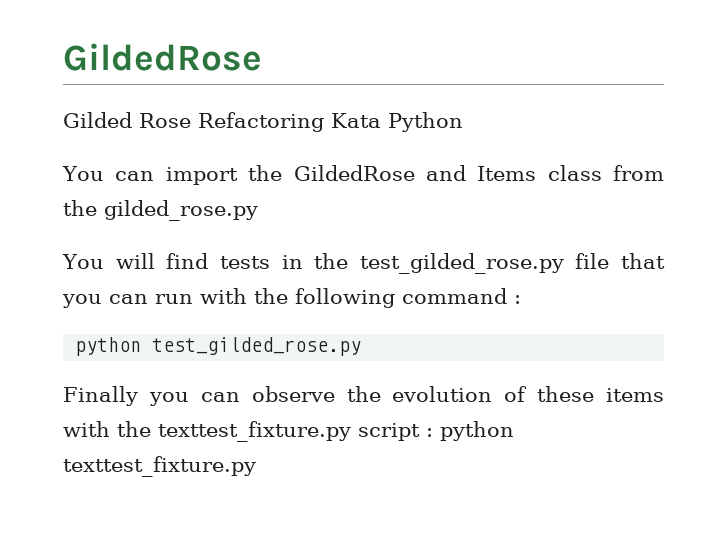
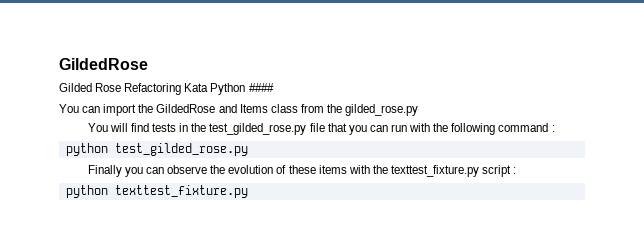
- Gilded Rose Refactoring Kata Python
+ Gilded Rose Refactoring Kata Python ####
- Finally you can observe the evolution of these items with the texttest_fixture.py script : python texttest_fixture.py
+ Finally you can observe the evolution of these items with the texttest_fixture.py script :
+ python texttest_fixture.py

